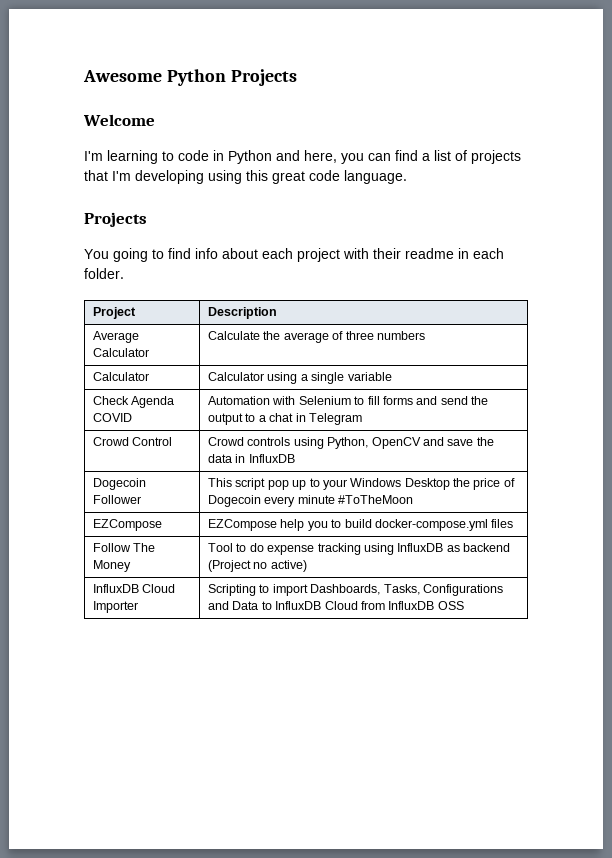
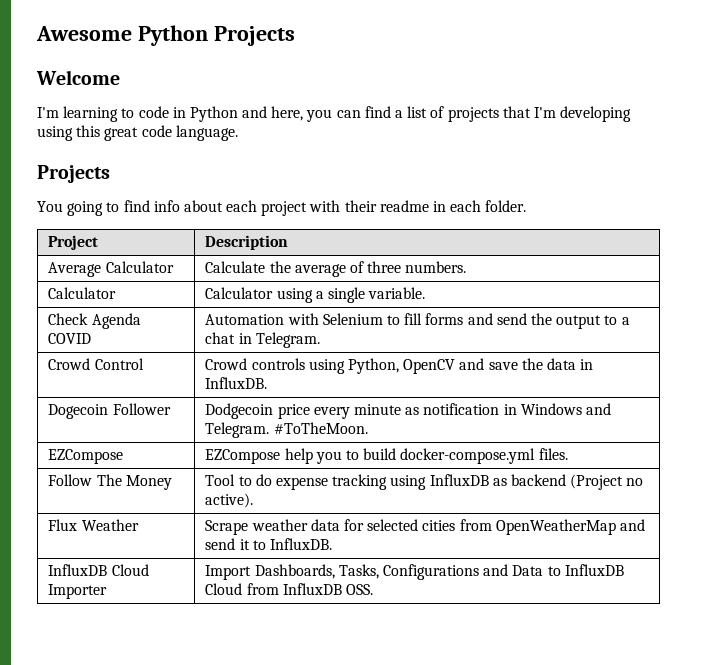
- Average Calculator | Calculate the average of three numbers
+ Average Calculator | Calculate the average of three numbers.
- Calculator | Calculator using a single variable
+ Calculator | Calculator using a single variable.
- Check Agenda COVID | Automation with Selenium to fill forms and send the output to a chat in Telegram
+ Check Agenda COVID | Automation with Selenium to fill forms and send the output to a chat in Telegram.
- Crowd Control | Crowd controls using Python, OpenCV and save the data in InfluxDB
+ Crowd Control | Crowd controls using Python, OpenCV and save the data in InfluxDB.
- Dogecoin Follower | This script pop up to your Windows Desktop the price of Dogecoin every minute #ToTheMoon
+ Dogecoin Follower | Dodgecoin price every minute as notification in Windows and Telegram. #ToTheMoon.
- EZCompose | EZCompose help you to build docker-compose.yml files
+ EZCompose | EZCompose help you to build docker-compose.yml files.
- Follow The Money | Tool to do expense tracking using InfluxDB as backend (Project no active)
+ Follow The Money | Tool to do expense tracking using InfluxDB as backend (Project no active).
+ Flux Weather | Scrape weather data for selected cities from OpenWeatherMap and send it to InfluxDB.
- InfluxDB Cloud Importer | Scripting to import Dashboards, Tasks, Configurations and Data to InfluxDB Cloud from InfluxDB OSS
+ InfluxDB Cloud Importer | Import Dashboards, Tasks, Configurations and Data to InfluxDB Cloud from InfluxDB OSS.

